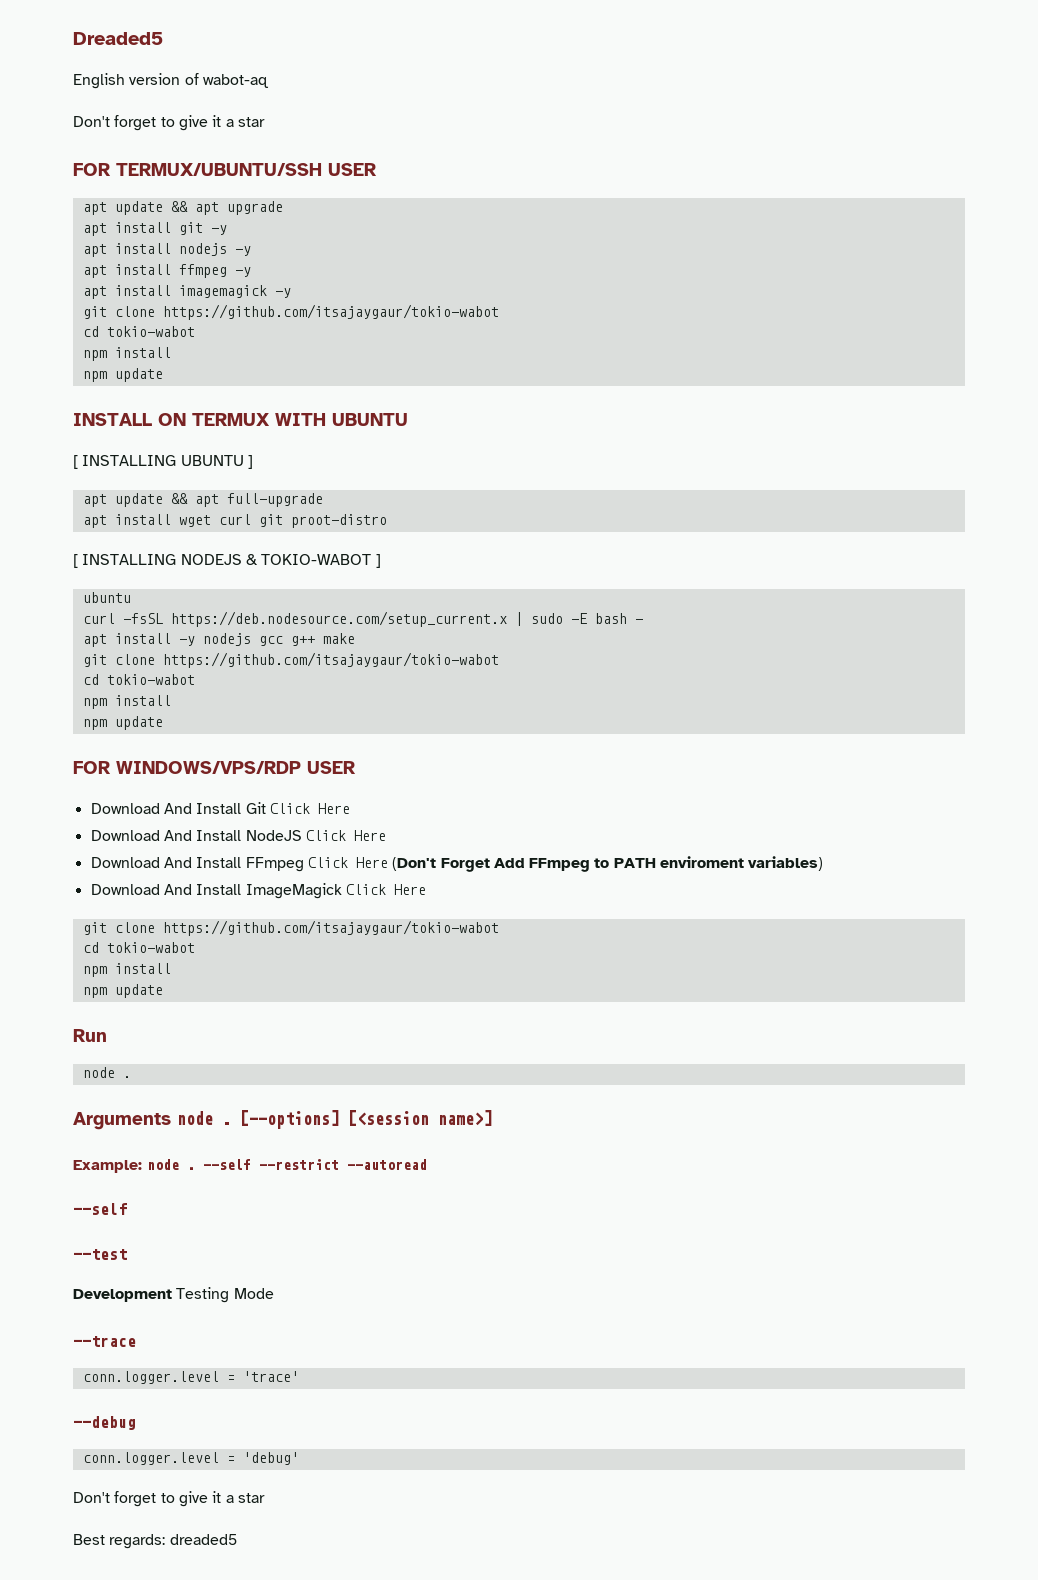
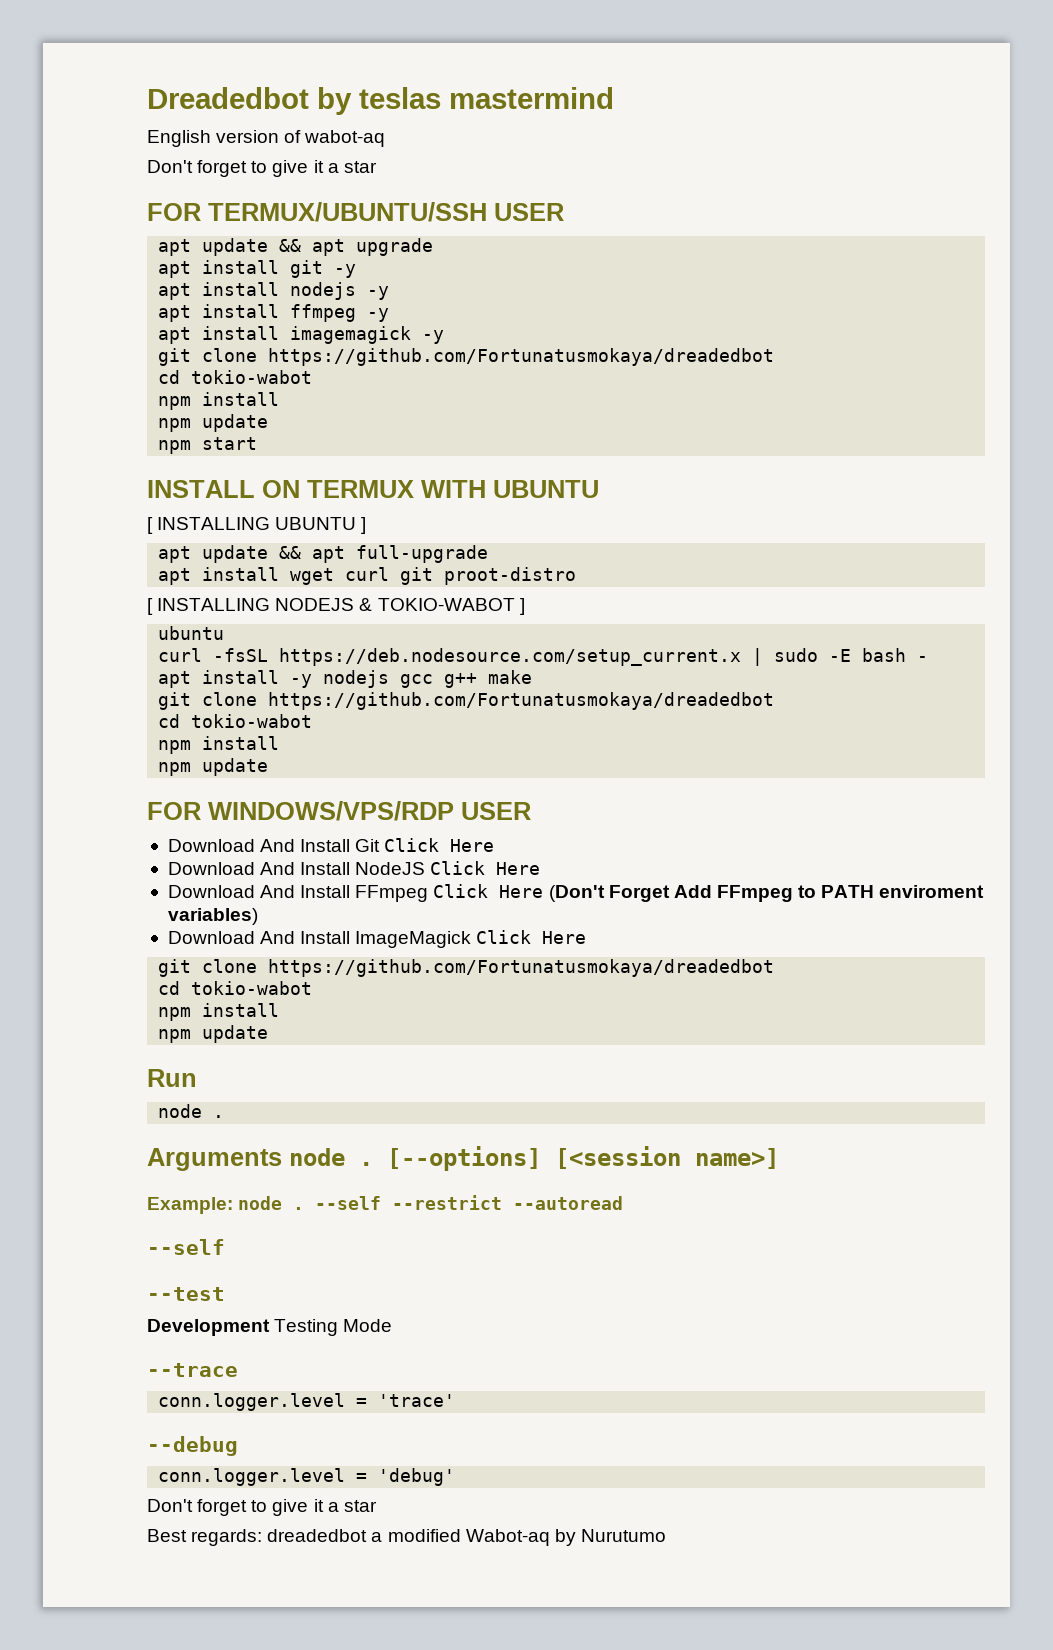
- Dreaded5
+ Dreadedbot by teslas mastermind
  apt install imagemagick -y
- git clone https://github.com/itsajaygaur/tokio-wabot
+ git clone https://github.com/Fortunatusmokaya/dreadedbot
  cd tokio-wabot
  npm install
  npm update
+ npm start
  apt install -y nodejs gcc g++ make
- git clone https://github.com/itsajaygaur/tokio-wabot
+ git clone https://github.com/Fortunatusmokaya/dreadedbot
  Download And Install ImageMagick Click Here
- git clone https://github.com/itsajaygaur/tokio-wabot
+ git clone https://github.com/Fortunatusmokaya/dreadedbot
- Best regards: dreaded5
+ Best regards: dreadedbot a modified Wabot-aq by Nurutumo

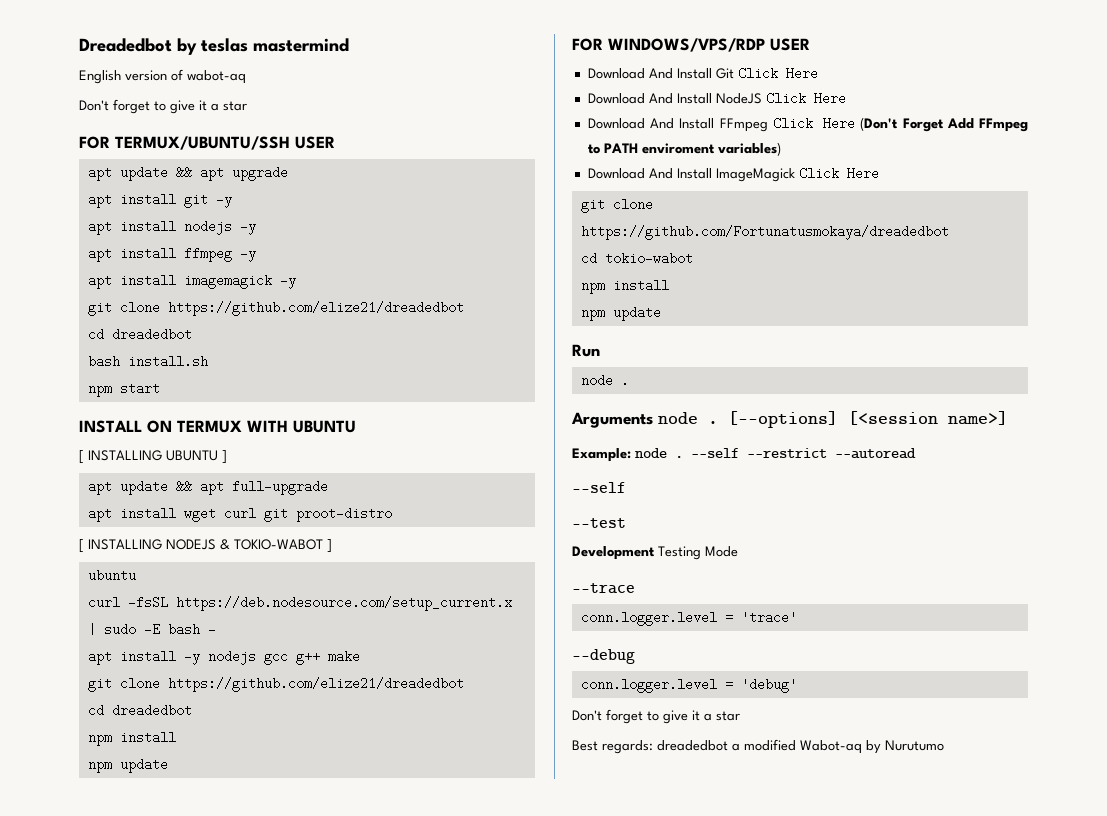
  apt install imagemagick -y
- git clone https://github.com/Fortunatusmokaya/dreadedbot
- cd tokio-wabot
- npm install
- npm update
+ git clone https://github.com/elize21/dreadedbot
+ cd dreadedbot
+ bash install.sh
  apt install -y nodejs gcc g++ make
- git clone https://github.com/Fortunatusmokaya/dreadedbot
- cd tokio-wabot
+ git clone https://github.com/elize21/dreadedbot
+ cd dreadedbot

